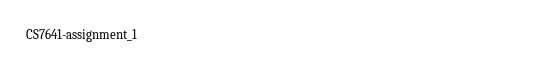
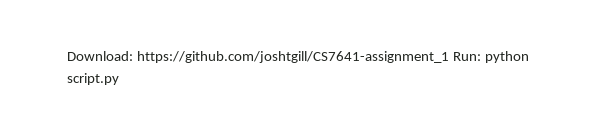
- CS7641-assignment_1
+ Download: https://github.com/joshtgill/CS7641-assignment_1 Run: python script.py

